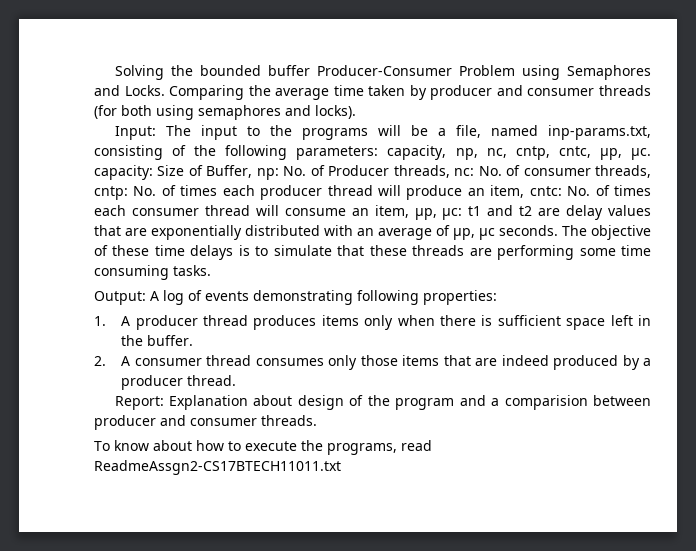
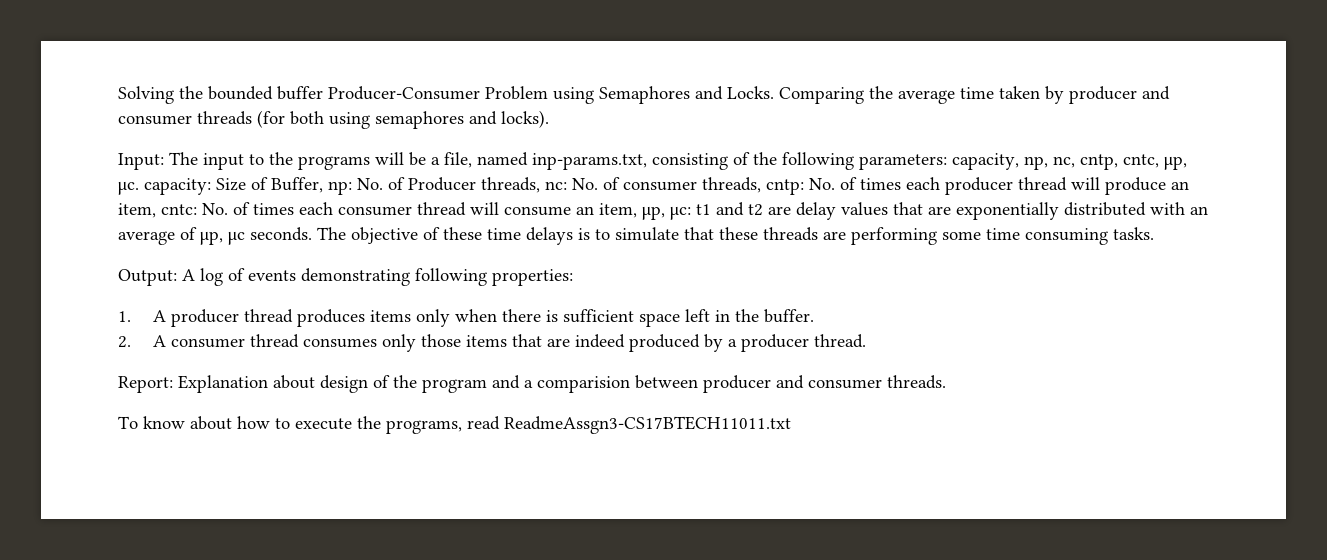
- To know about how to execute the programs, read ReadmeAssgn2-CS17BTECH11011.txt
+ To know about how to execute the programs, read ReadmeAssgn3-CS17BTECH11011.txt

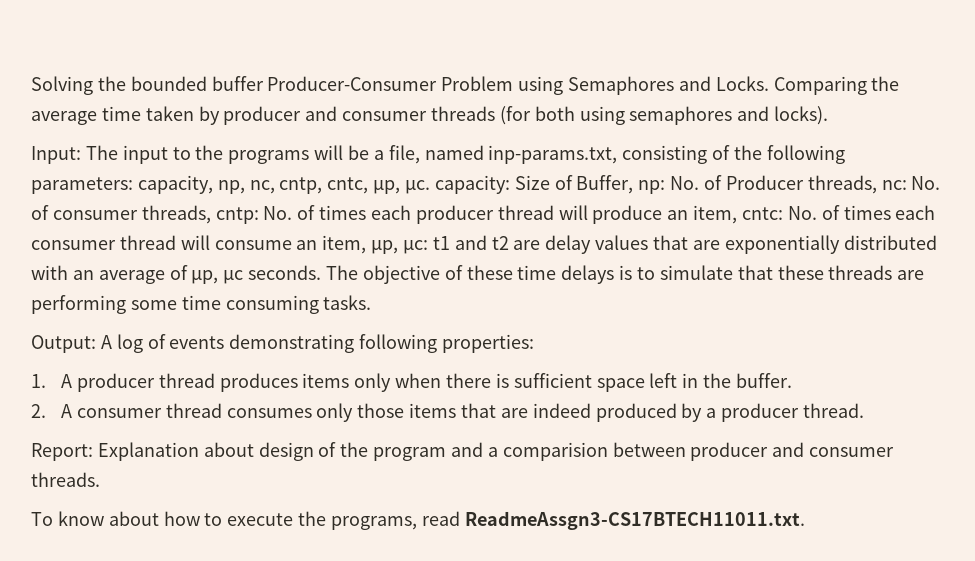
- To know about how to execute the programs, read ReadmeAssgn3-CS17BTECH11011.txt
+ To know about how to execute the programs, read ReadmeAssgn3-CS17BTECH11011.txt.

